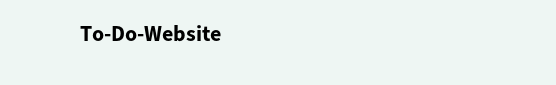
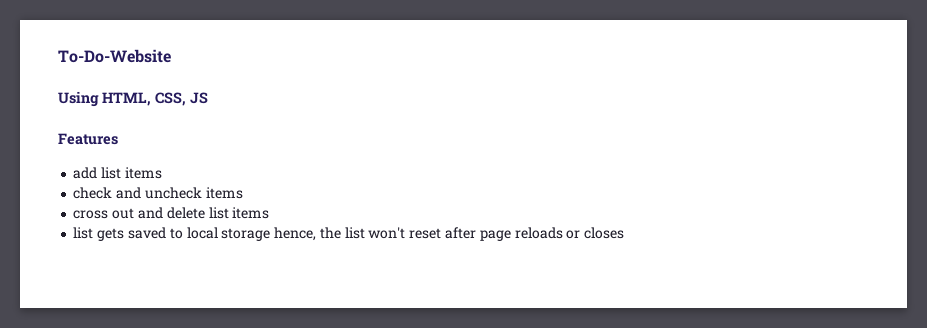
+ Using HTML, CSS, JS
+ Features
+ add list items
+ check and uncheck items
+ cross out and delete list items
+ list gets saved to local storage hence, the list won't reset after page reloads or closes

